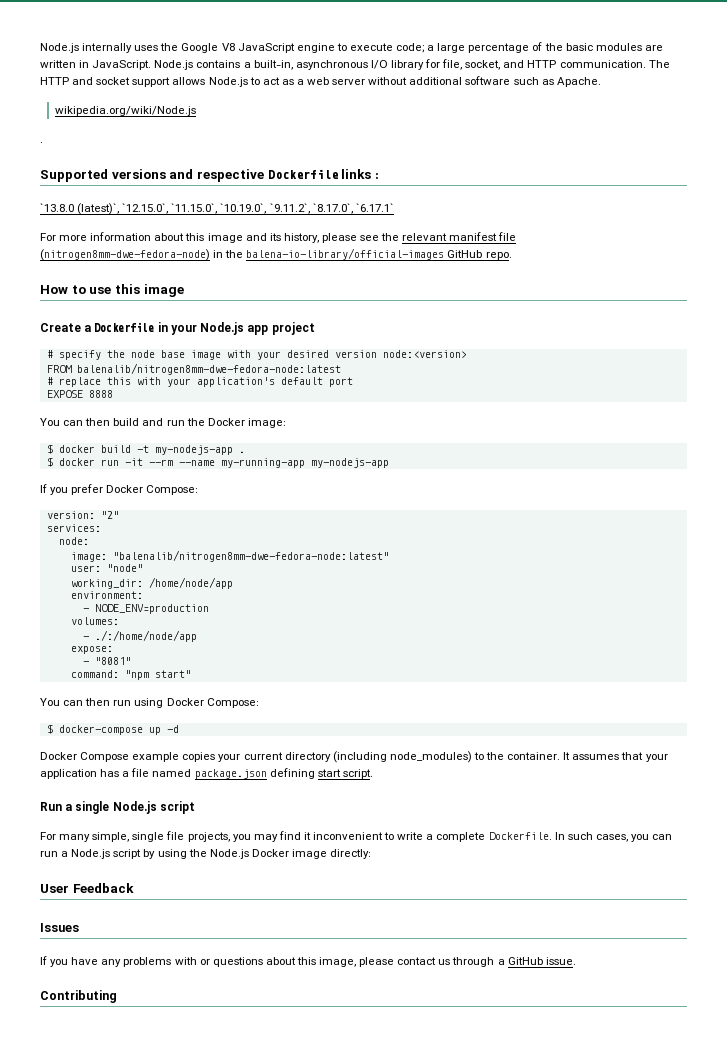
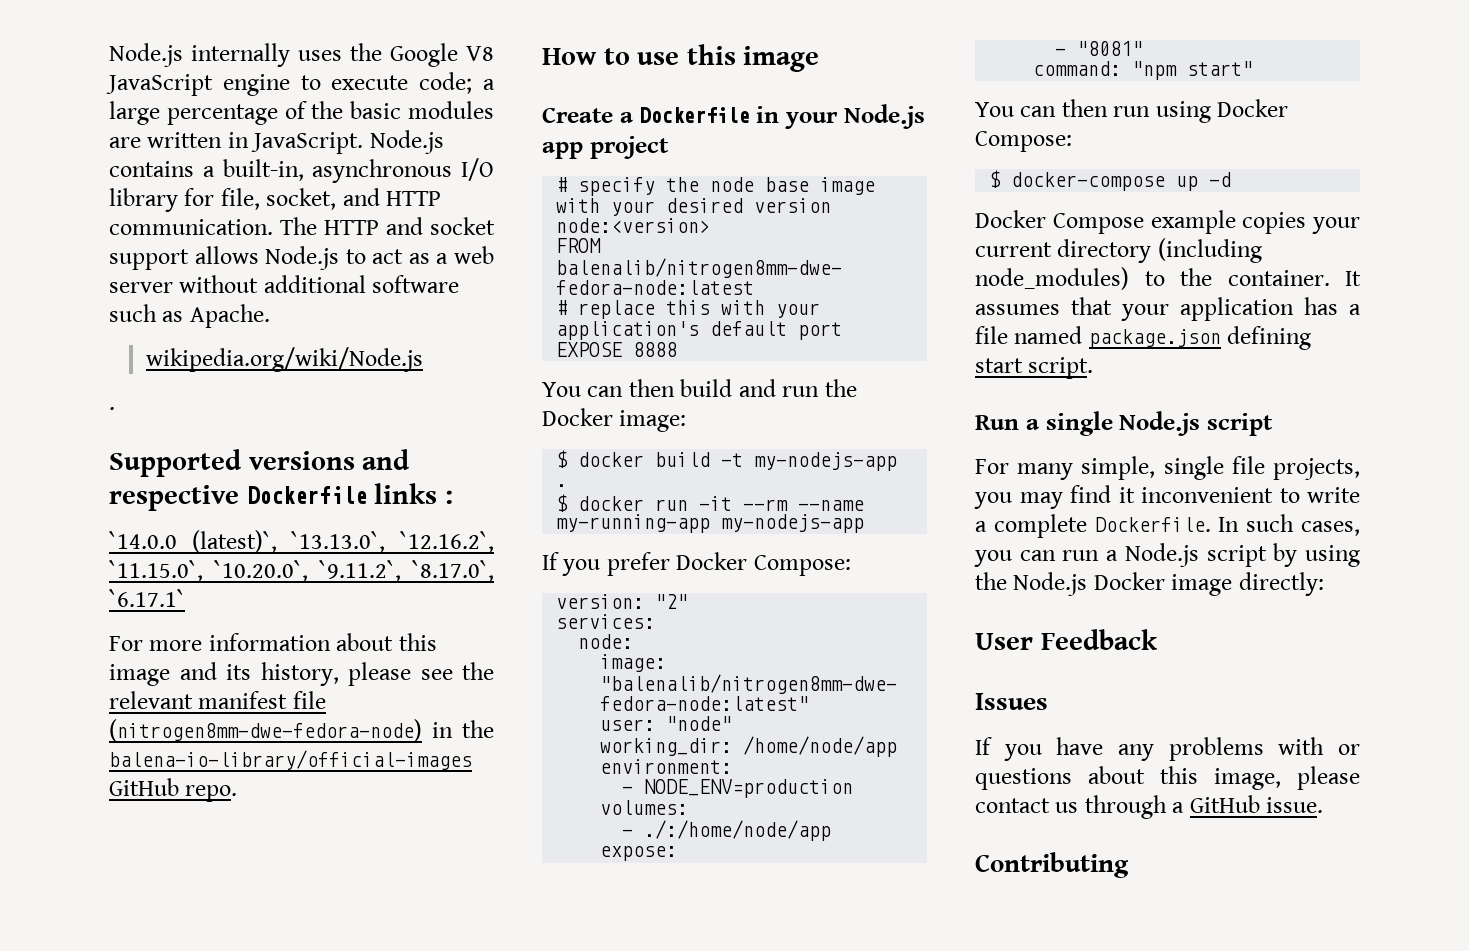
- `13.8.0 (latest)`, `12.15.0`, `11.15.0`, `10.19.0`, `9.11.2`, `8.17.0`, `6.17.1`
+ `14.0.0 (latest)`, `13.13.0`, `12.16.2`, `11.15.0`, `10.20.0`, `9.11.2`, `8.17.0`, `6.17.1`

